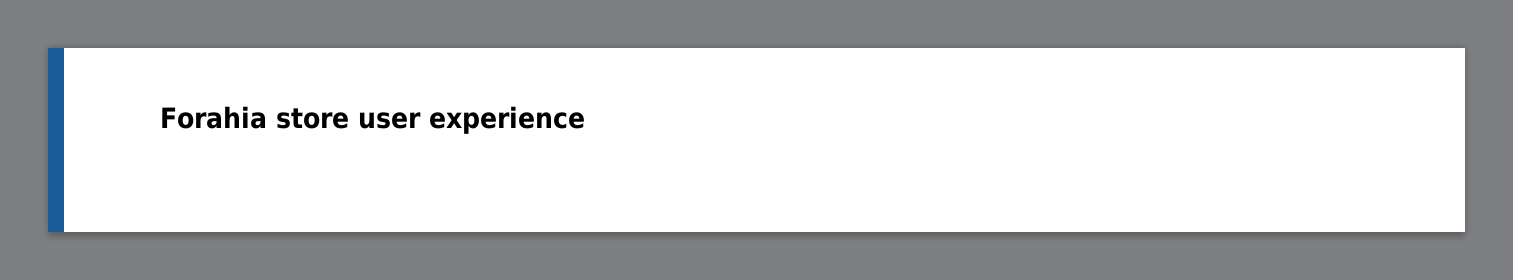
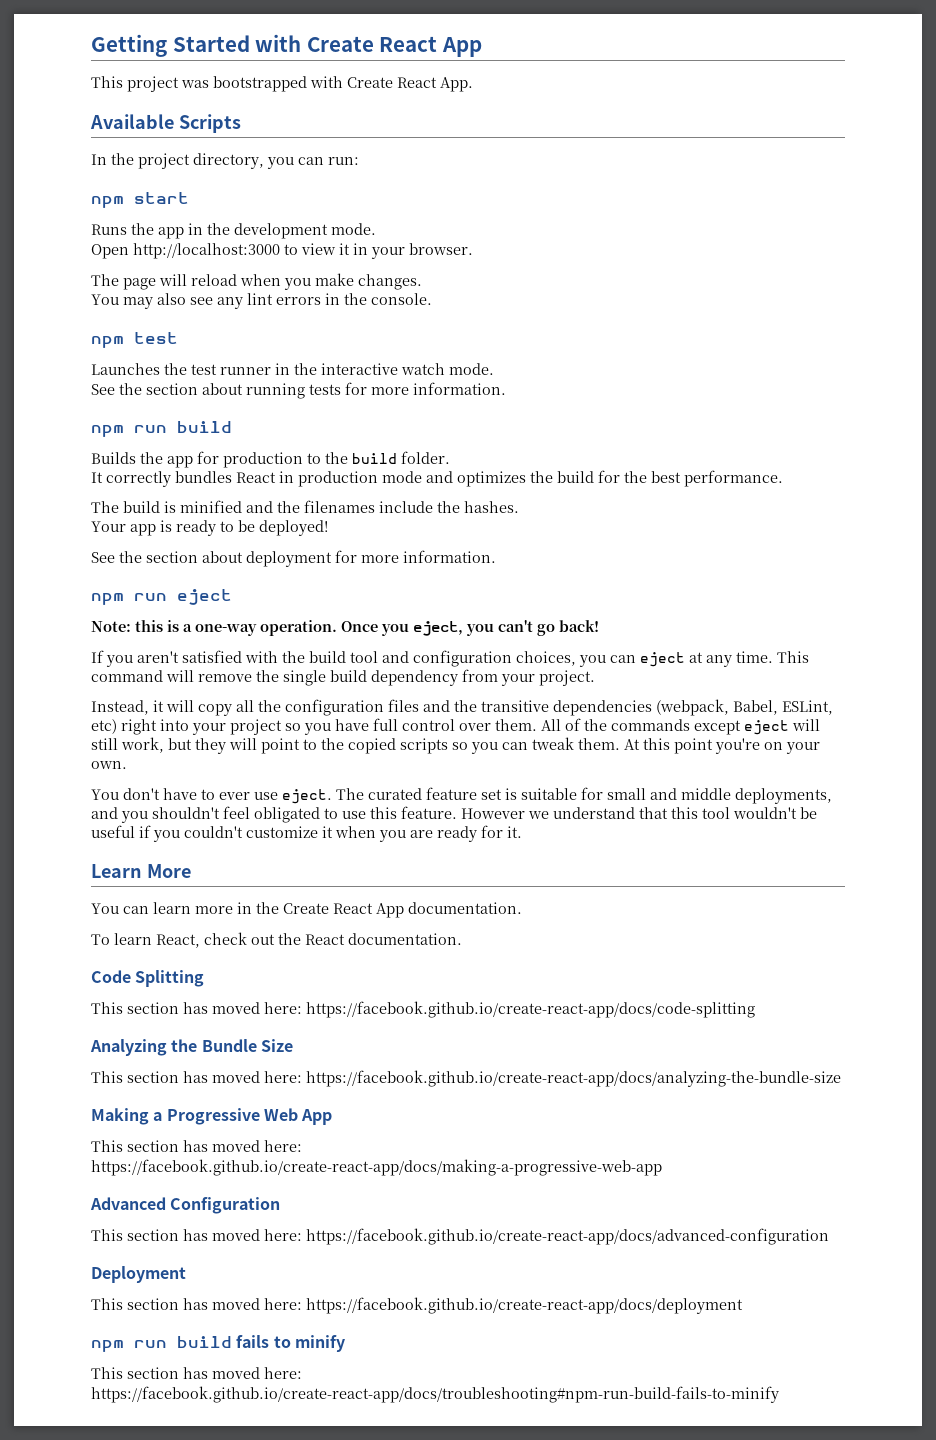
- Forahia store user experience
+ Getting Started with Create React App
+ This project was bootstrapped with Create React App.
+ Available Scripts
+ In the project directory, you can run:
+ npm start
+ Runs the app in the development mode.
+ Open http://localhost:3000 to view it in your browser.
+ The page will reload when you make changes.
+ You may also see any lint errors in the console.
+ npm test
+ Launches the test runner in the interactive watch mode.
+ See the section about running tests for more information.
+ npm run build
+ Builds the app for production to the build folder.
+ It correctly bundles React in production mode and optimizes the build for the best performance.
+ The build is minified and the filenames include the hashes.
+ Your app is ready to be deployed!
+ See the section about deployment for more information.
+ npm run eject
+ Note: this is a one-way operation. Once you eject, you can't go back!
+ If you aren't satisfied with the build tool and configuration choices, you can eject at any time. This command will remove the single build dependency from your project.
+ Instead, it will copy all the configuration files and the transitive dependencies (webpack, Babel, ESLint, etc) right into your project so you have full control over them. All of the commands except eject will still work, but they will point to the copied scripts so you can tweak them. At this point you're on your own.
+ You don't have to ever use eject. The curated feature set is suitable for small and middle deployments, and you shouldn't feel obligated to use this feature. However we understand that this tool wouldn't be useful if you couldn't customize it when you are ready for it.
+ Learn More
+ You can learn more in the Create React App documentation.
+ To learn React, check out the React documentation.
+ Code Splitting
+ This section has moved here: https://facebook.github.io/create-react-app/docs/code-splitting
+ Analyzing the Bundle Size
+ This section has moved here: https://facebook.github.io/create-react-app/docs/analyzing-the-bundle-size
+ Making a Progressive Web App
+ This section has moved here: https://facebook.github.io/create-react-app/docs/making-a-progressive-web-app
+ Advanced Configuration
+ This section has moved here: https://facebook.github.io/create-react-app/docs/advanced-configuration
+ Deployment
+ This section has moved here: https://facebook.github.io/create-react-app/docs/deployment
+ npm run build fails to minify
+ This section has moved here: https://facebook.github.io/create-react-app/docs/troubleshooting#npm-run-build-fails-to-minify

